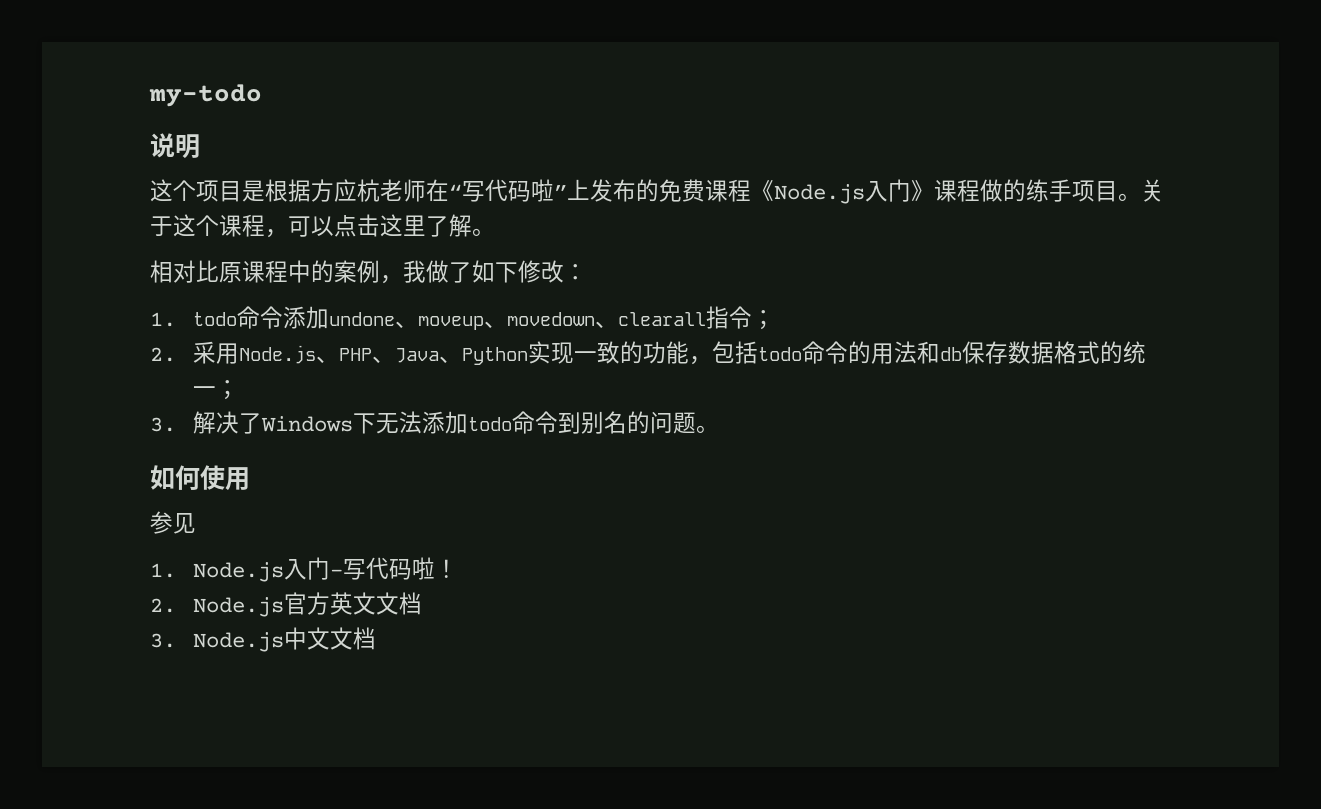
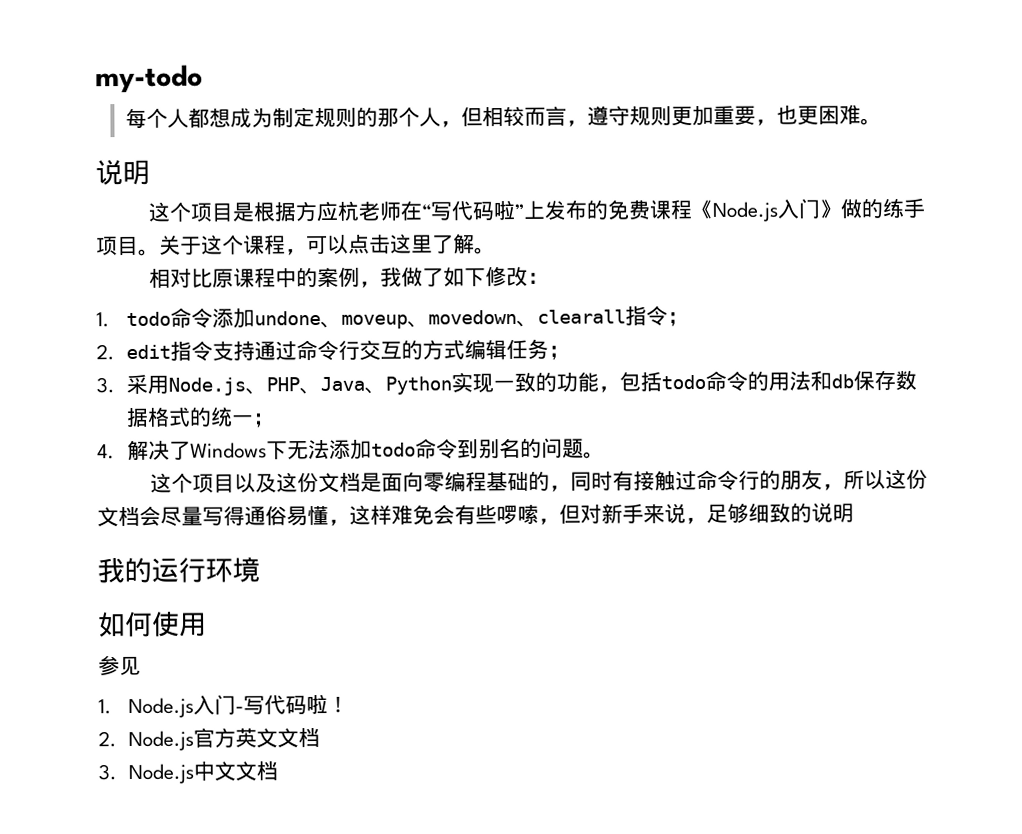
+ 每个人都想成为制定规则的那个人，但相较而言，遵守规则更加重要，也更困难。
- 这个项目是根据方应杭老师在“写代码啦”上发布的免费课程《Node.js入门》课程做的练手项目。
+ 这个项目是根据方应杭老师在“写代码啦”上发布的免费课程《Node.js入门》做的练手项目。
- 2.采用Node.js、PHP、Java、Python实现一致的功能，包括todo命令的用法和db保存数据格式的统一；
+ 2. edit指令支持通过命令行交互的方式编辑任务；
+ 3.采用Node.js、PHP、Java、Python实现一致的功能，包括todo命令的用法和db保存数据格式的统一；
- 3.解决了Windows下无法添加todo命令到别名的问题。
+ 4.解决了Windows下无法添加todo命令到别名的问题。
+ 这个项目以及这份文档是面向零编程基础的，同时有接触过命令行的朋友，所以这份文档会尽量写得通俗易懂，这样难免会有些啰嗦，但对新手来说，足够细致的说明
+ 我的运行环境

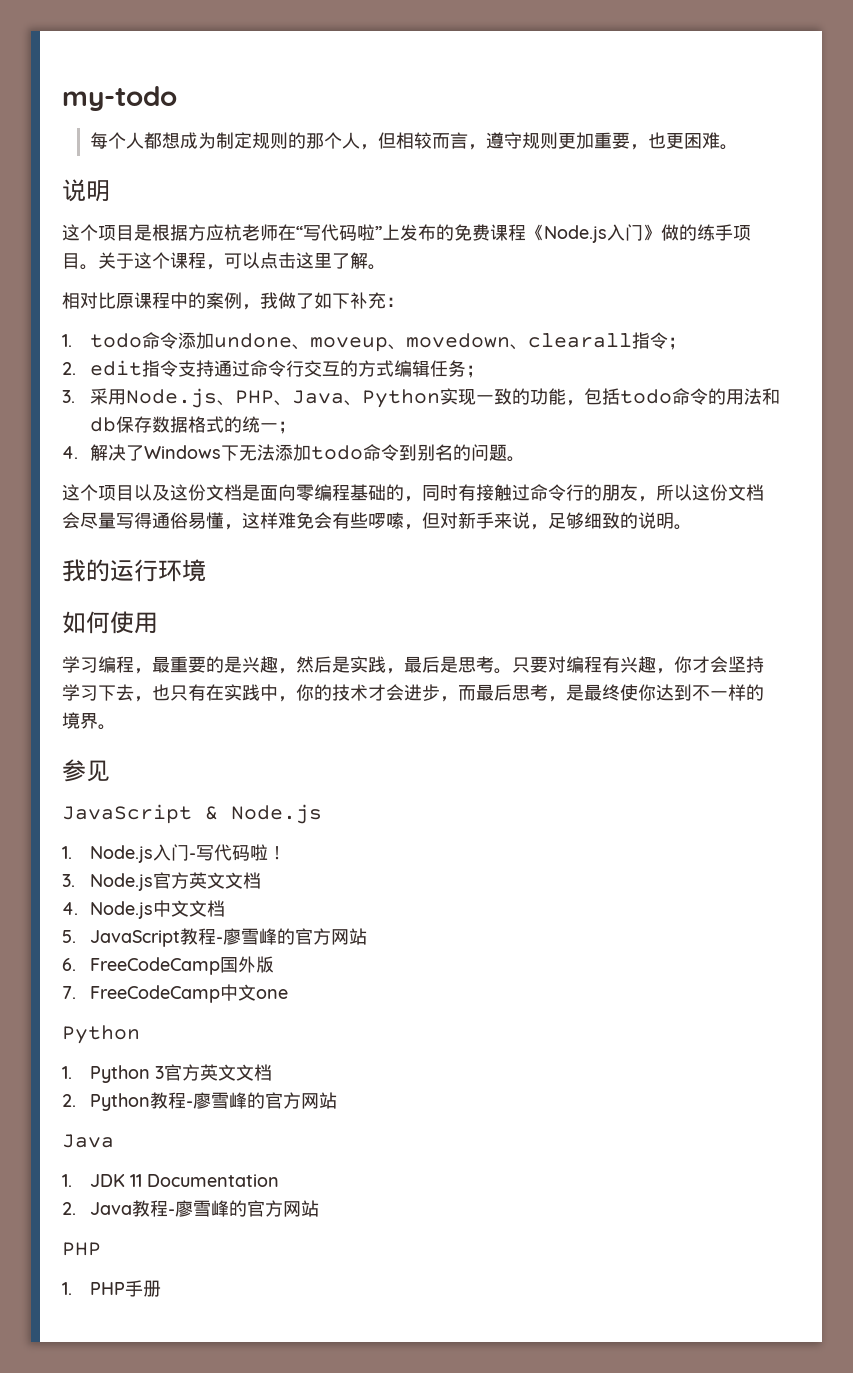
- 相对比原课程中的案例，我做了如下修改：
+ 相对比原课程中的案例，我做了如下补充：
- 这个项目以及这份文档是面向零编程基础的，同时有接触过命令行的朋友，所以这份文档会尽量写得通俗易懂，这样难免会有些啰嗦，但对新手来说，足够细致的说明
+ 这个项目以及这份文档是面向零编程基础的，同时有接触过命令行的朋友，所以这份文档会尽量写得通俗易懂，这样难免会有些啰嗦，但对新手来说，足够细致的说明。
+ 学习编程，最重要的是兴趣，然后是实践，最后是思考。只要对编程有兴趣，你才会坚持学习下去，也只有在实践中，你的技术才会进步，而最后思考，是最终使你达到不一样的境界。
  参见
+ JavaScript & Node.js
- 2. Node.js官方英文文档
+ 3. Node.js官方英文文档
- 3. Node.js中文文档
+ 4. Node.js中文文档
+ 5. JavaScript教程-廖雪峰的官方网站
+ 6. FreeCodeCamp国外版
+ 7. FreeCodeCamp中文one
+ Python
+ 1. Python 3官方英文文档
+ 2. Python教程-廖雪峰的官方网站
+ Java
+ 1. JDK 11 Documentation
+ 2. Java教程-廖雪峰的官方网站
+ PHP
+ 1. PHP手册

